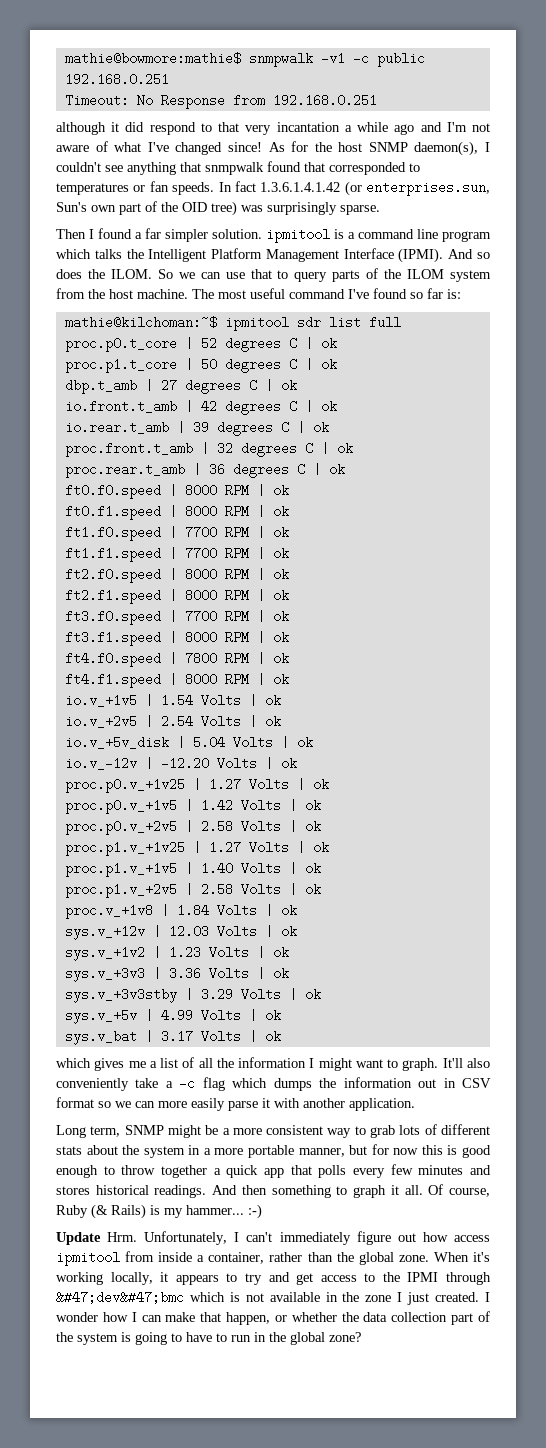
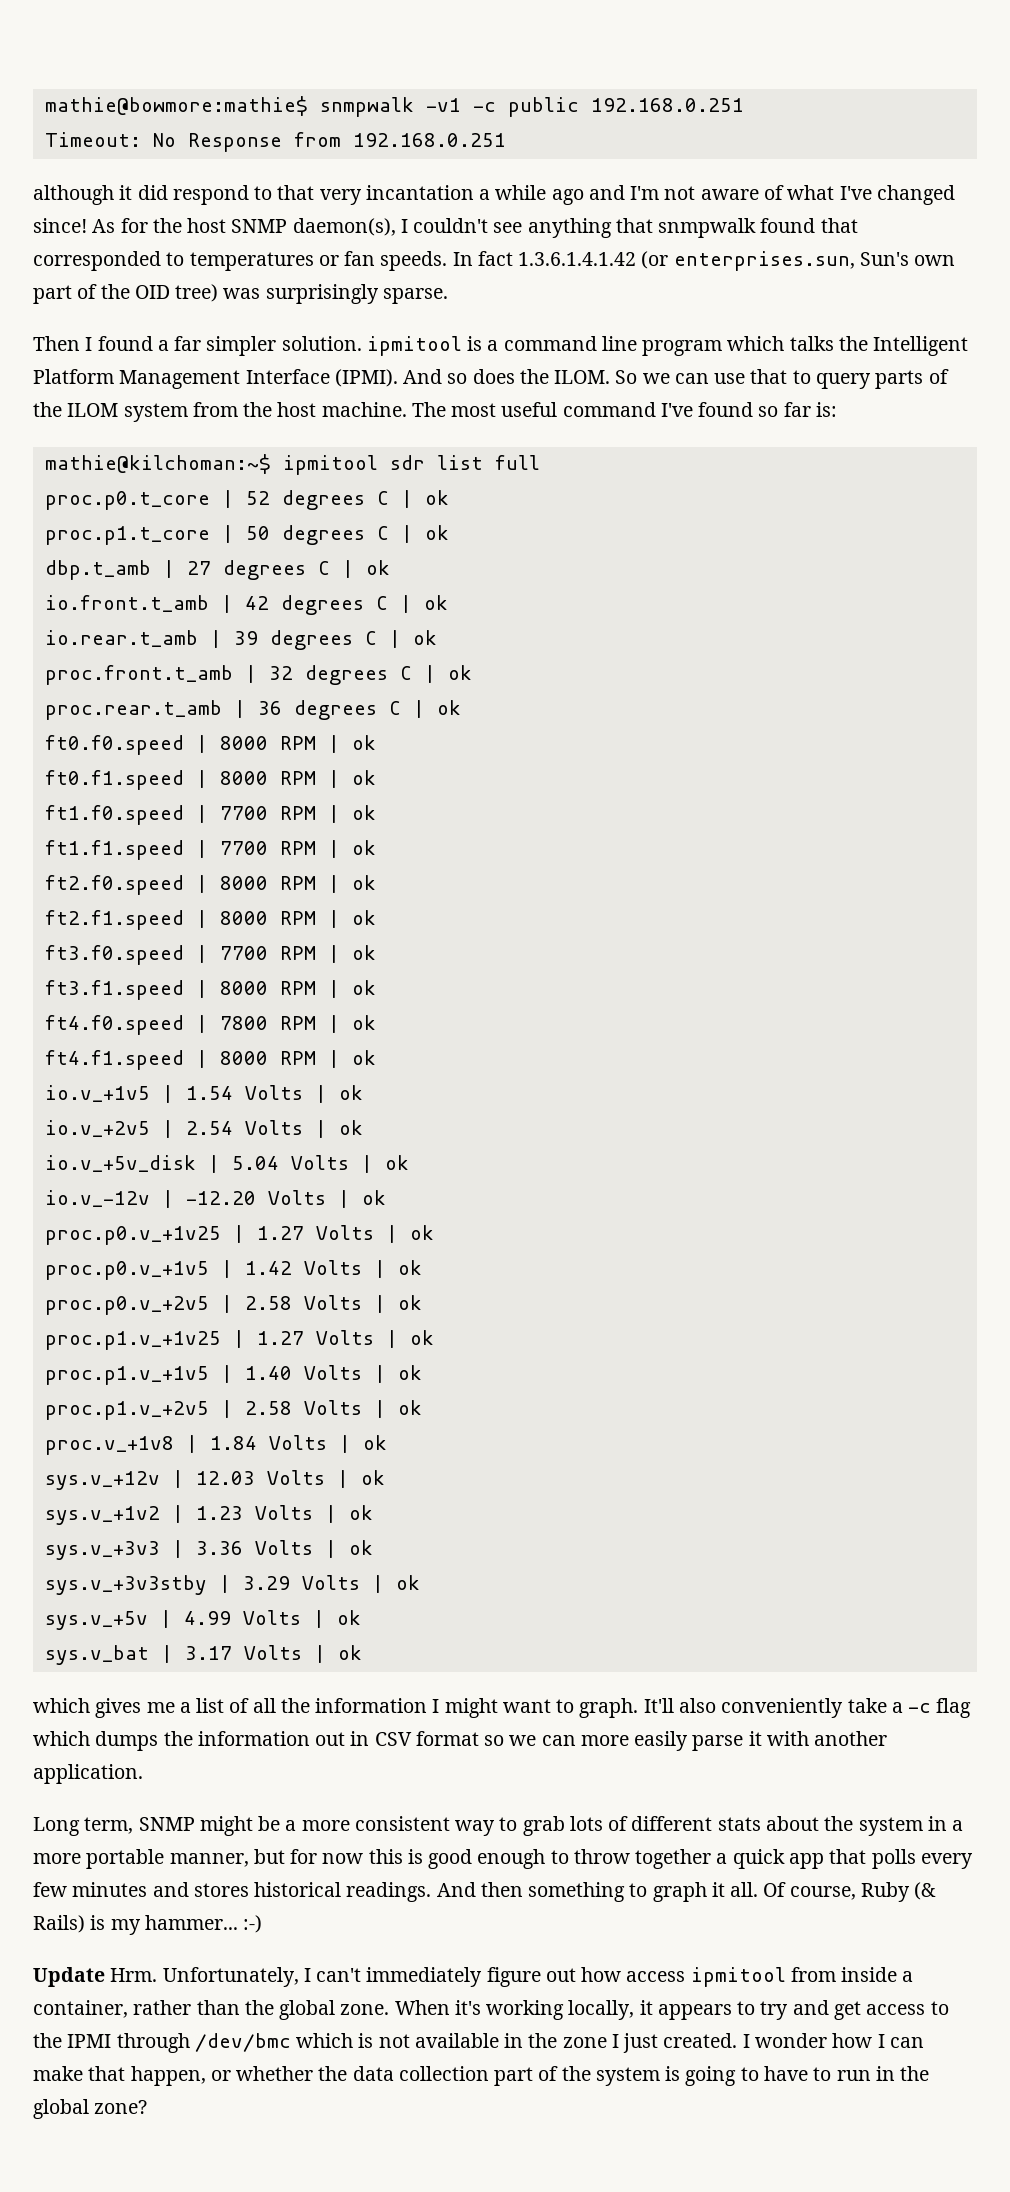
- When it's working locally, it appears to try and get access to the IPMI through &#47;dev&#47;bmc which is not available in the zone I just created.
+ When it's working locally, it appears to try and get access to the IPMI through /dev/bmc which is not available in the zone I just created.

